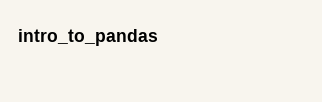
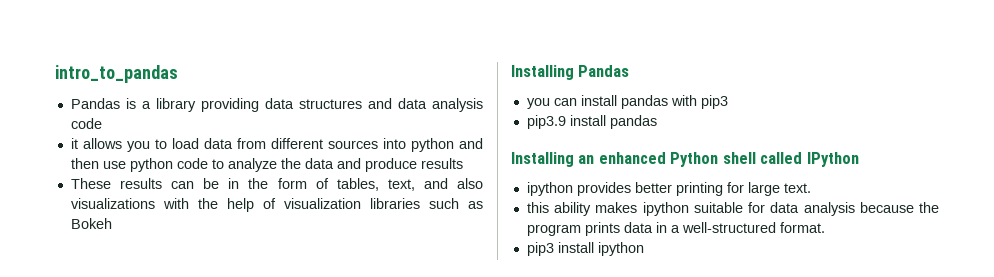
+ Pandas is a library providing data structures and data analysis code
+ it allows you to load data from different sources into python and then use python code to analyze the data and produce results
+ These results can be in the form of tables, text, and also visualizations with the help of visualization libraries such as Bokeh
+ Installing Pandas
+ you can install pandas with pip3
+ pip3.9 install pandas
+ Installing an enhanced Python shell called IPython
+ ipython provides better printing for large text.
+ this ability makes ipython suitable for data analysis because the program prints data in a well-structured format.
+ pip3 install ipython

